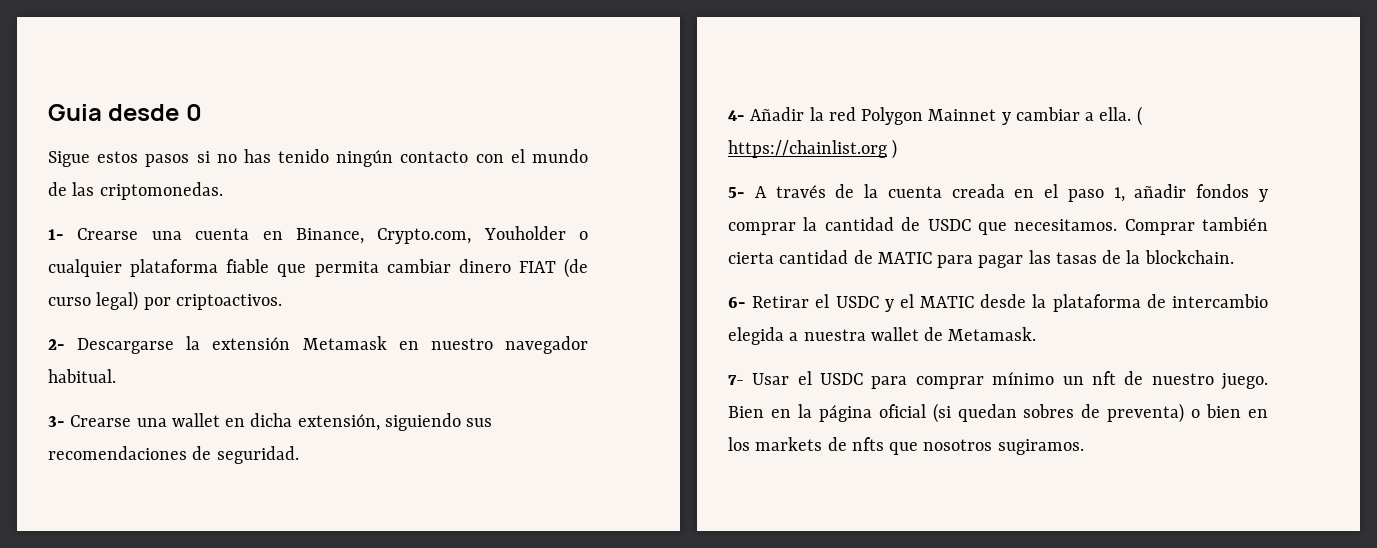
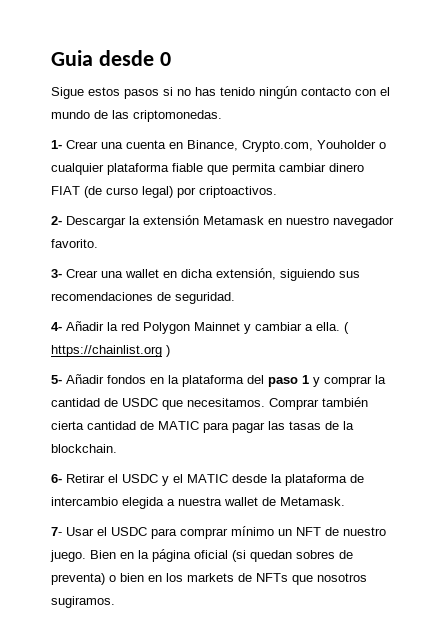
- 1- Crearse una cuenta en Binance, Crypto.com, Youholder o cualquier plataforma fiable que permita cambiar dinero FIAT (de curso legal) por criptoactivos.
+ 1- Crear una cuenta en Binance, Crypto.com, Youholder o cualquier plataforma fiable que permita cambiar dinero FIAT (de curso legal) por criptoactivos.
- 2- Descargarse la extensión Metamask en nuestro navegador habitual.
+ 2- Descargar la extensión Metamask en nuestro navegador favorito.
- 3- Crearse una wallet en dicha extensión, siguiendo sus recomendaciones de seguridad.
+ 3- Crear una wallet en dicha extensión, siguiendo sus recomendaciones de seguridad.
- 5- A través de la cuenta creada en el paso 1, añadir fondos y comprar la cantidad de USDC que necesitamos.
+ 5- Añadir fondos en la plataforma del paso 1 y comprar la cantidad de USDC que necesitamos.
- 7- Usar el USDC para comprar mínimo un nft de nuestro juego.
+ 7- Usar el USDC para comprar mínimo un NFT de nuestro juego.
- Bien en la página oficial (si quedan sobres de preventa) o bien en los markets de nfts que nosotros sugiramos.
+ Bien en la página oficial (si quedan sobres de preventa) o bien en los markets de NFTs que nosotros sugiramos.

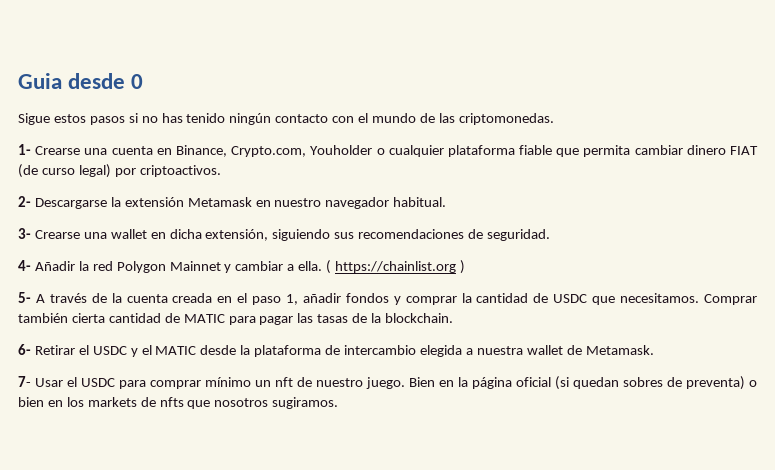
- 1- Crear una cuenta en Binance, Crypto.com, Youholder o cualquier plataforma fiable que permita cambiar dinero FIAT (de curso legal) por criptoactivos.
+ 1- Crearse una cuenta en Binance, Crypto.com, Youholder o cualquier plataforma fiable que permita cambiar dinero FIAT (de curso legal) por criptoactivos.
- 2- Descargar la extensión Metamask en nuestro navegador favorito.
+ 2- Descargarse la extensión Metamask en nuestro navegador habitual.
- 3- Crear una wallet en dicha extensión, siguiendo sus recomendaciones de seguridad.
+ 3- Crearse una wallet en dicha extensión, siguiendo sus recomendaciones de seguridad.
- 5- Añadir fondos en la plataforma del paso 1 y comprar la cantidad de USDC que necesitamos.
+ 5- A través de la cuenta creada en el paso 1, añadir fondos y comprar la cantidad de USDC que necesitamos.
- 7- Usar el USDC para comprar mínimo un NFT de nuestro juego.
+ 7- Usar el USDC para comprar mínimo un nft de nuestro juego.
- Bien en la página oficial (si quedan sobres de preventa) o bien en los markets de NFTs que nosotros sugiramos.
+ Bien en la página oficial (si quedan sobres de preventa) o bien en los markets de nfts que nosotros sugiramos.

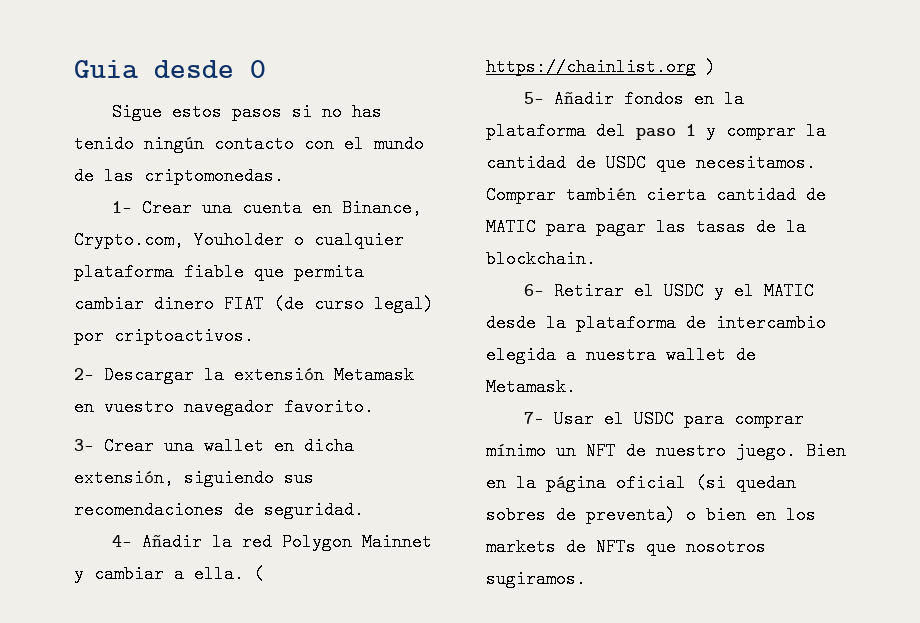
- 1- Crearse una cuenta en Binance, Crypto.com, Youholder o cualquier plataforma fiable que permita cambiar dinero FIAT (de curso legal) por criptoactivos.
+ 1- Crear una cuenta en Binance, Crypto.com, Youholder o cualquier plataforma fiable que permita cambiar dinero FIAT (de curso legal) por criptoactivos.
- 2- Descargarse la extensión Metamask en nuestro navegador habitual.
+ 2- Descargar la extensión Metamask en vuestro navegador favorito.
- 3- Crearse una wallet en dicha extensión, siguiendo sus recomendaciones de seguridad.
+ 3- Crear una wallet en dicha extensión, siguiendo sus recomendaciones de seguridad.
- 5- A través de la cuenta creada en el paso 1, añadir fondos y comprar la cantidad de USDC que necesitamos.
+ 5- Añadir fondos en la plataforma del paso 1 y comprar la cantidad de USDC que necesitamos.
- 7- Usar el USDC para comprar mínimo un nft de nuestro juego.
+ 7- Usar el USDC para comprar mínimo un NFT de nuestro juego.
- Bien en la página oficial (si quedan sobres de preventa) o bien en los markets de nfts que nosotros sugiramos.
+ Bien en la página oficial (si quedan sobres de preventa) o bien en los markets de NFTs que nosotros sugiramos.

